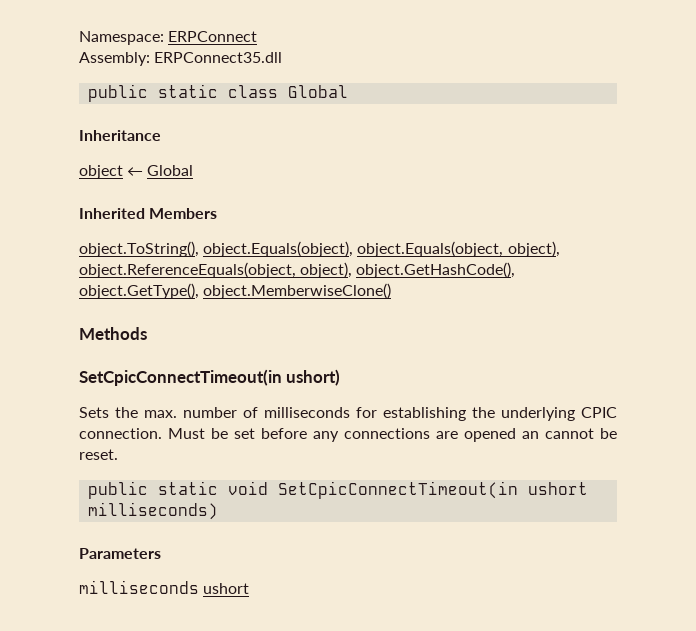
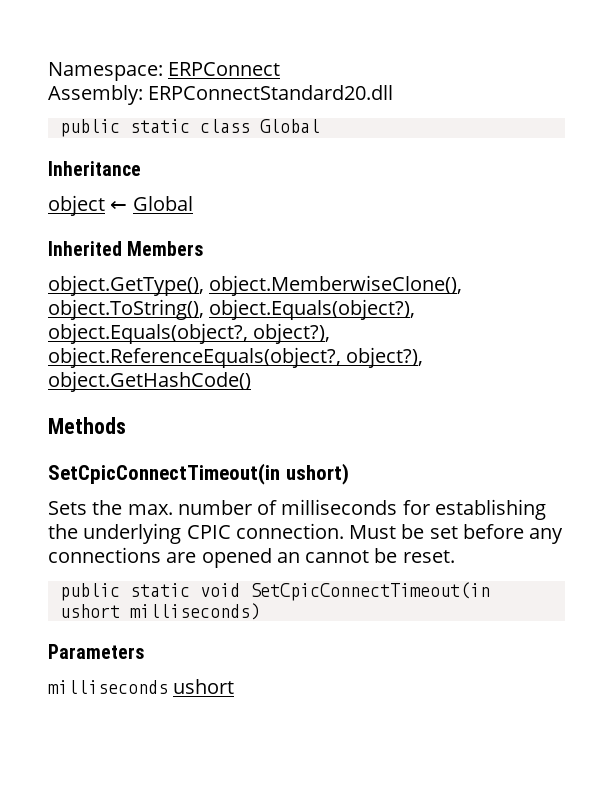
- Assembly: ERPConnect35.dll
+ Assembly: ERPConnectStandard20.dll
- object.ToString(), object.Equals(object), object.Equals(object, object), object.ReferenceEquals(object, object), object.GetHashCode(), object.GetType(), object.MemberwiseClone()
+ object.GetType(), object.MemberwiseClone(), object.ToString(), object.Equals(object?), object.Equals(object?, object?), object.ReferenceEquals(object?, object?), object.GetHashCode()

